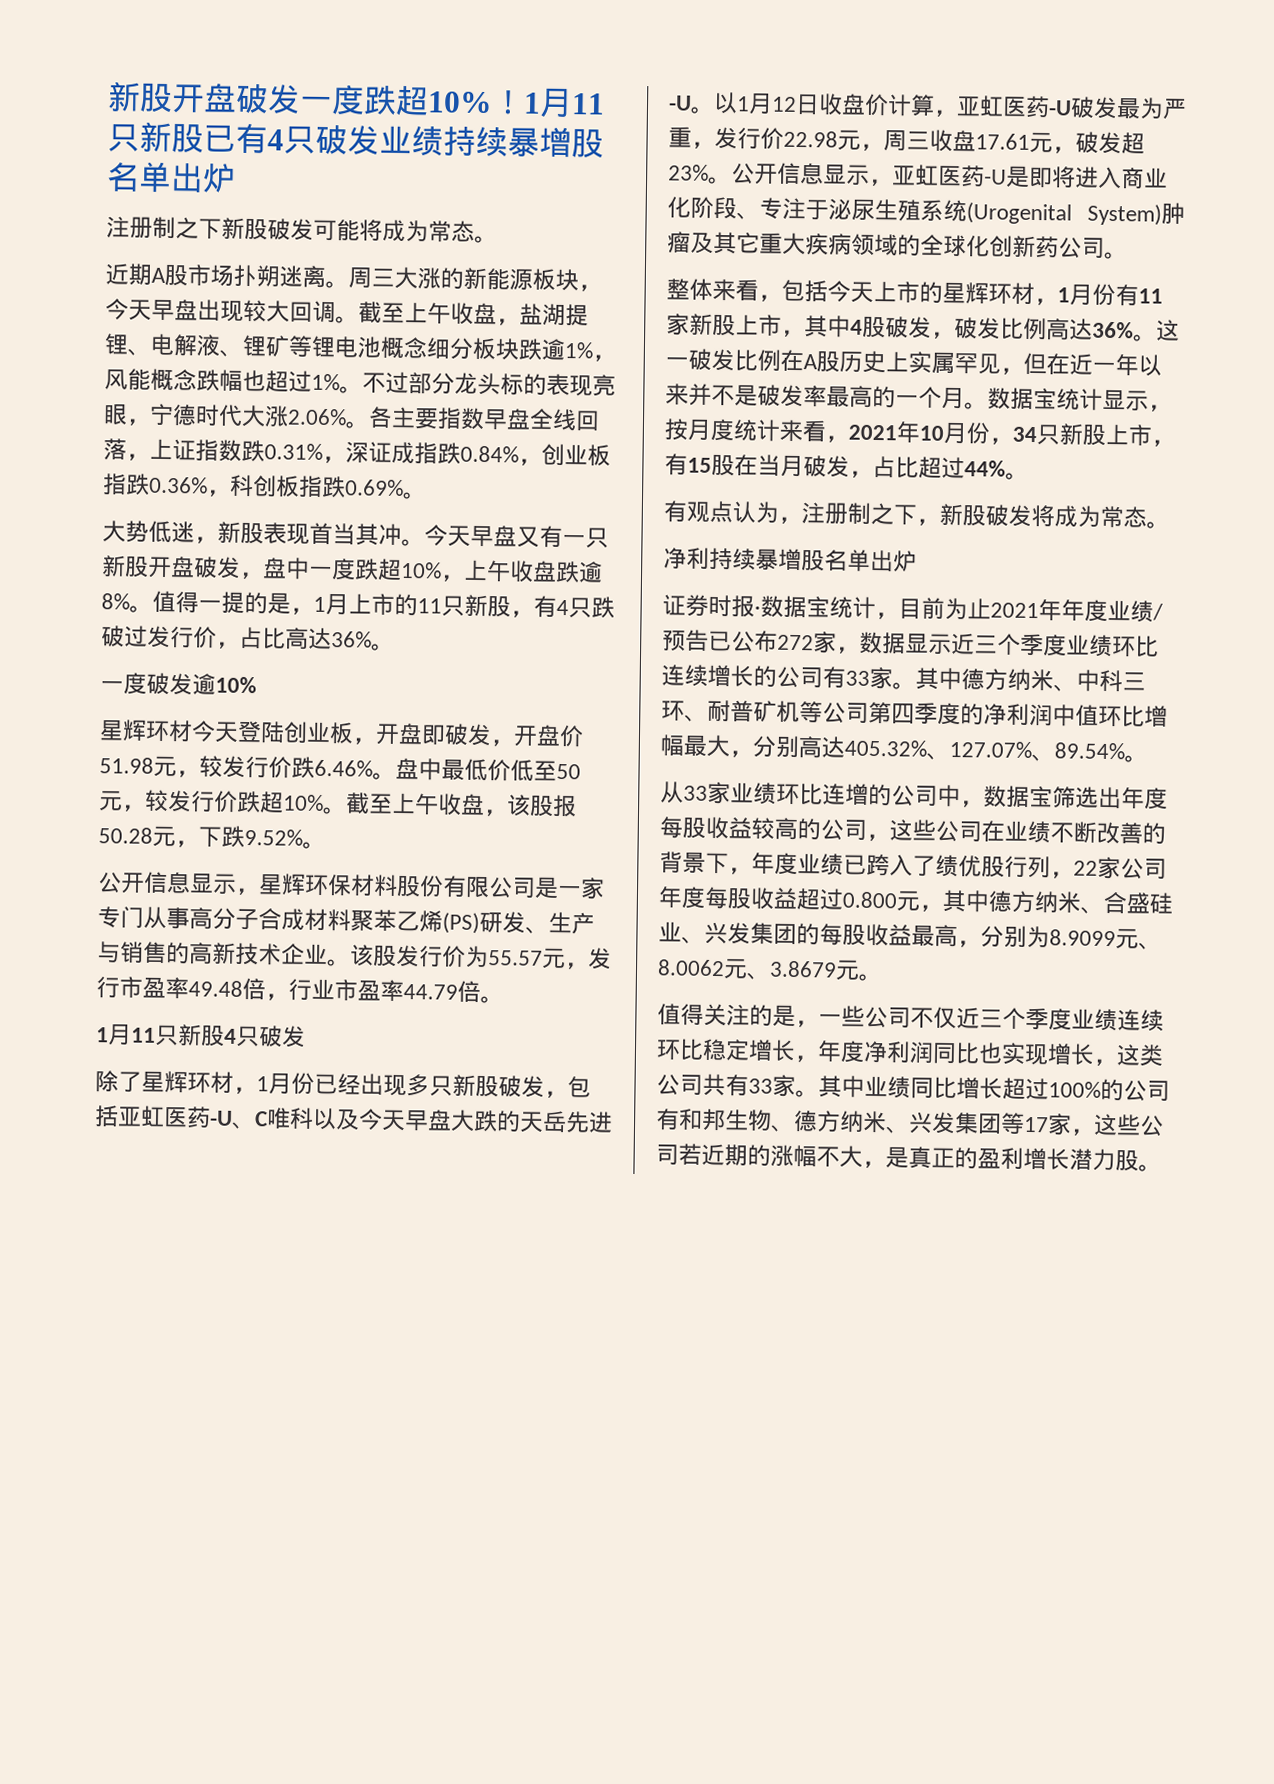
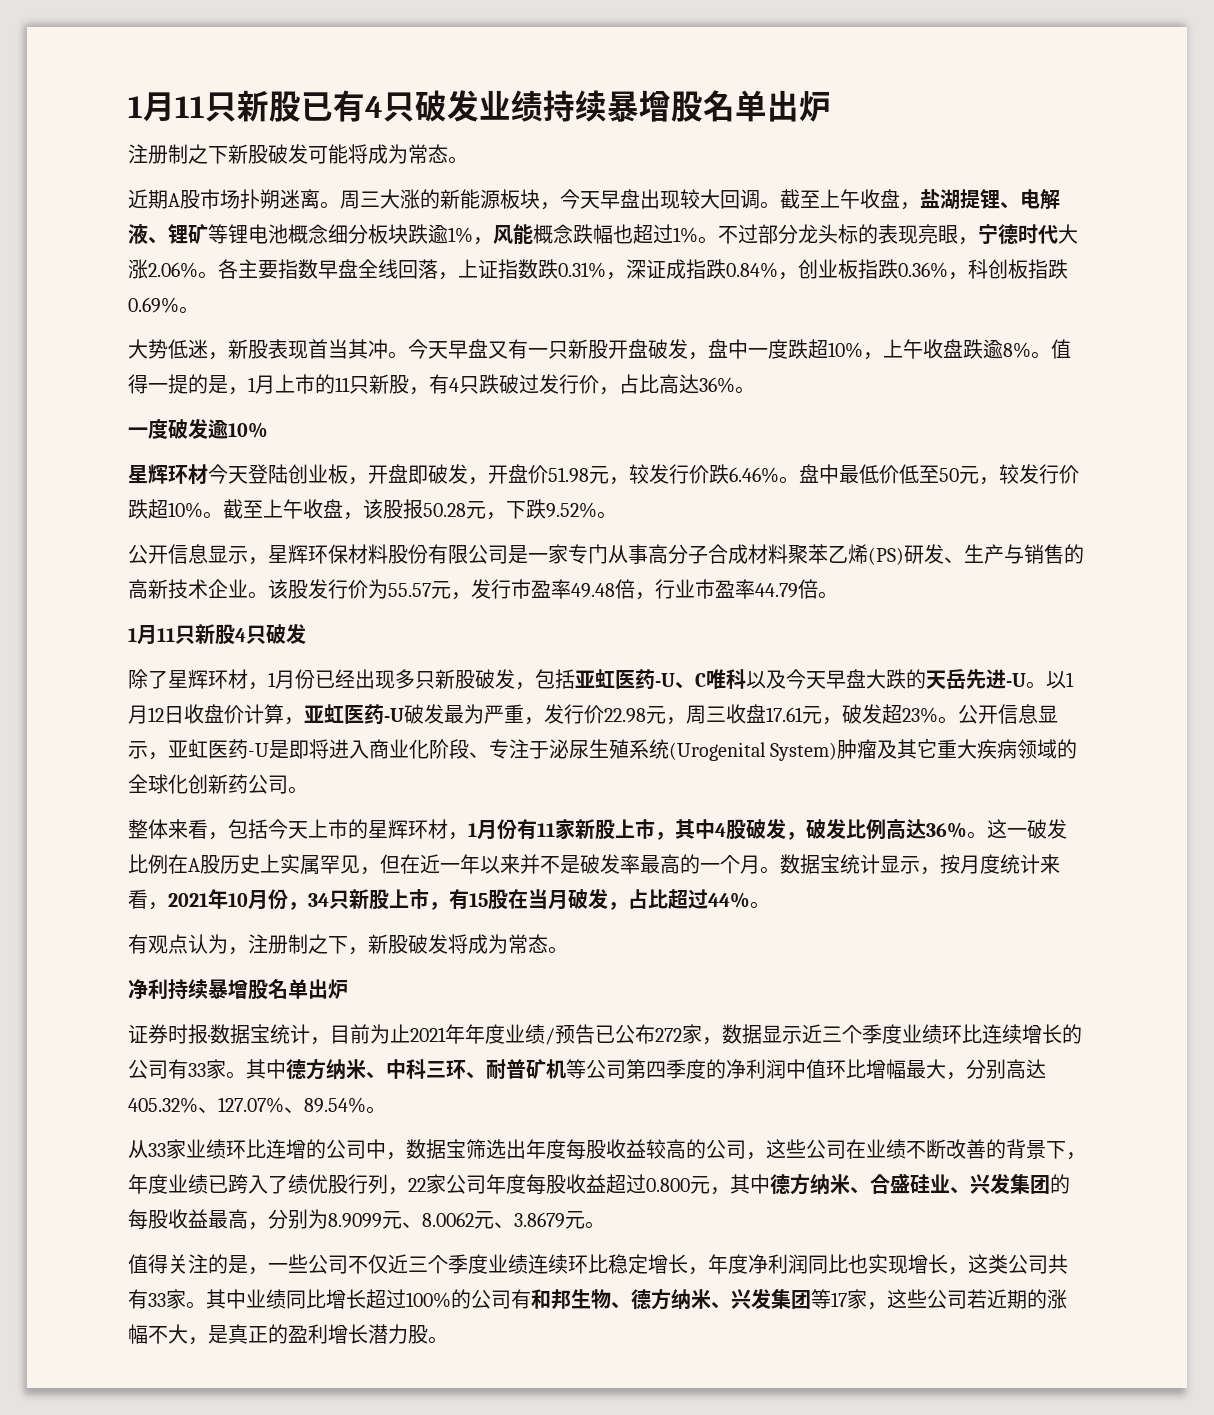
- 新股开盘破发一度跌超10%！

